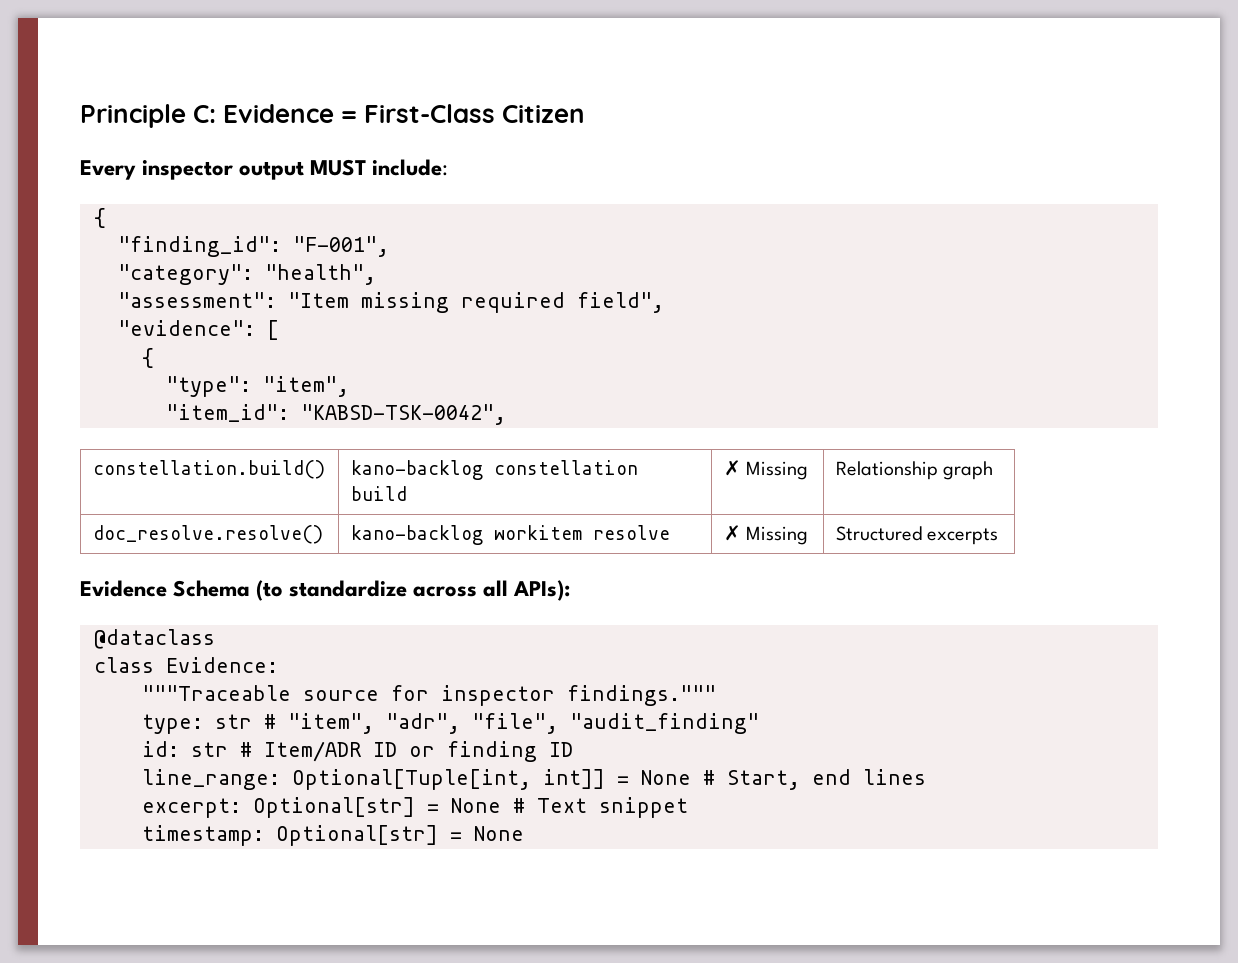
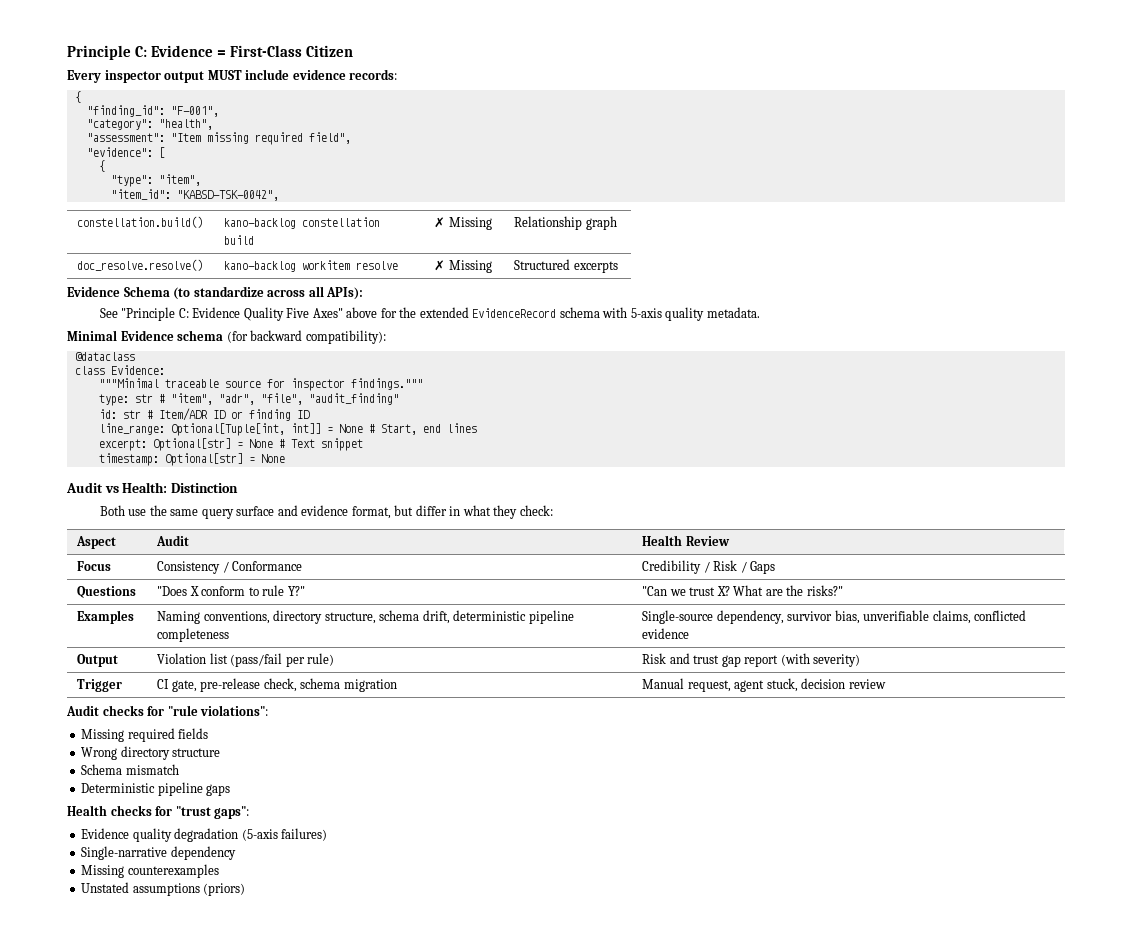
- Every inspector output MUST include:
+ Every inspector output MUST include evidence records:
+ See "Principle C: Evidence Quality Five Axes" above for the extended EvidenceRecord schema with 5-axis quality metadata.
+ Minimal Evidence schema (for backward compatibility):
- """Traceable source for inspector findings."""
+ """Minimal traceable source for inspector findings."""
+ Audit vs Health: Distinction
+ Both use the same query surface and evidence format, but differ in what they check:
+ Aspect | Audit | Health Review
+ Focus | Consistency / Conformance | Credibility / Risk / Gaps
+ Questions | "Does X conform to rule Y?" | "Can we trust X? What are the risks?"
+ Examples | Naming conventions, directory structure, schema drift, deterministic pipeline completeness | Single-source dependency, survivor bias, unverifiable claims, conflicted evidence
+ Output | Violation list (pass/fail per rule) | Risk and trust gap report (with severity)
+ Trigger | CI gate, pre-release check, schema migration | Manual request, agent stuck, decision review
+ Audit checks for "rule violations":
+ Missing required fields
+ Wrong directory structure
+ Schema mismatch
+ Deterministic pipeline gaps
+ Health checks for "trust gaps":
+ Evidence quality degradation (5-axis failures)
+ Single-narrative dependency
+ Missing counterexamples
+ Unstated assumptions (priors)

